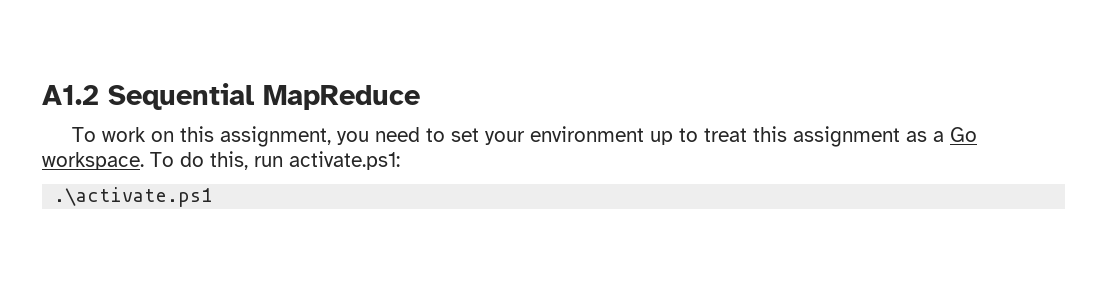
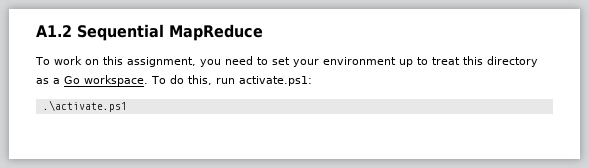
- To work on this assignment, you need to set your environment up to treat this assignment as a Go workspace.
+ To work on this assignment, you need to set your environment up to treat this directory as a Go workspace.

